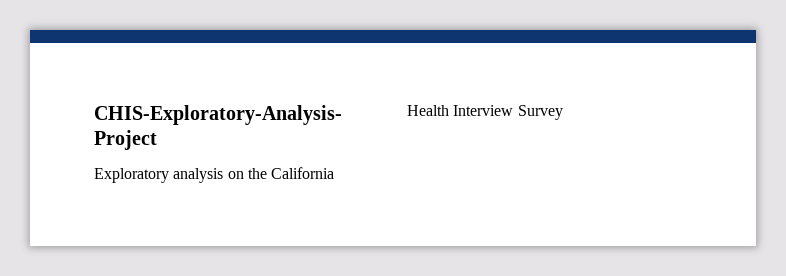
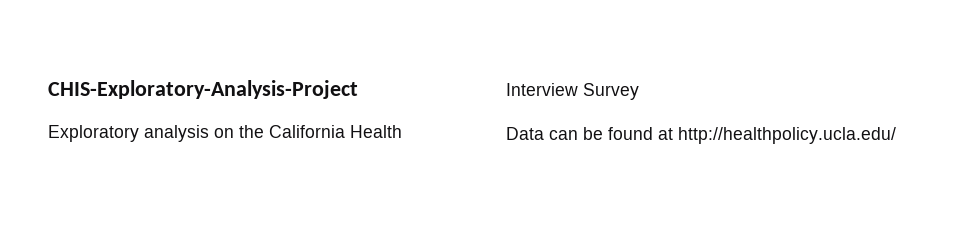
+ Data can be found at http://healthpolicy.ucla.edu/

